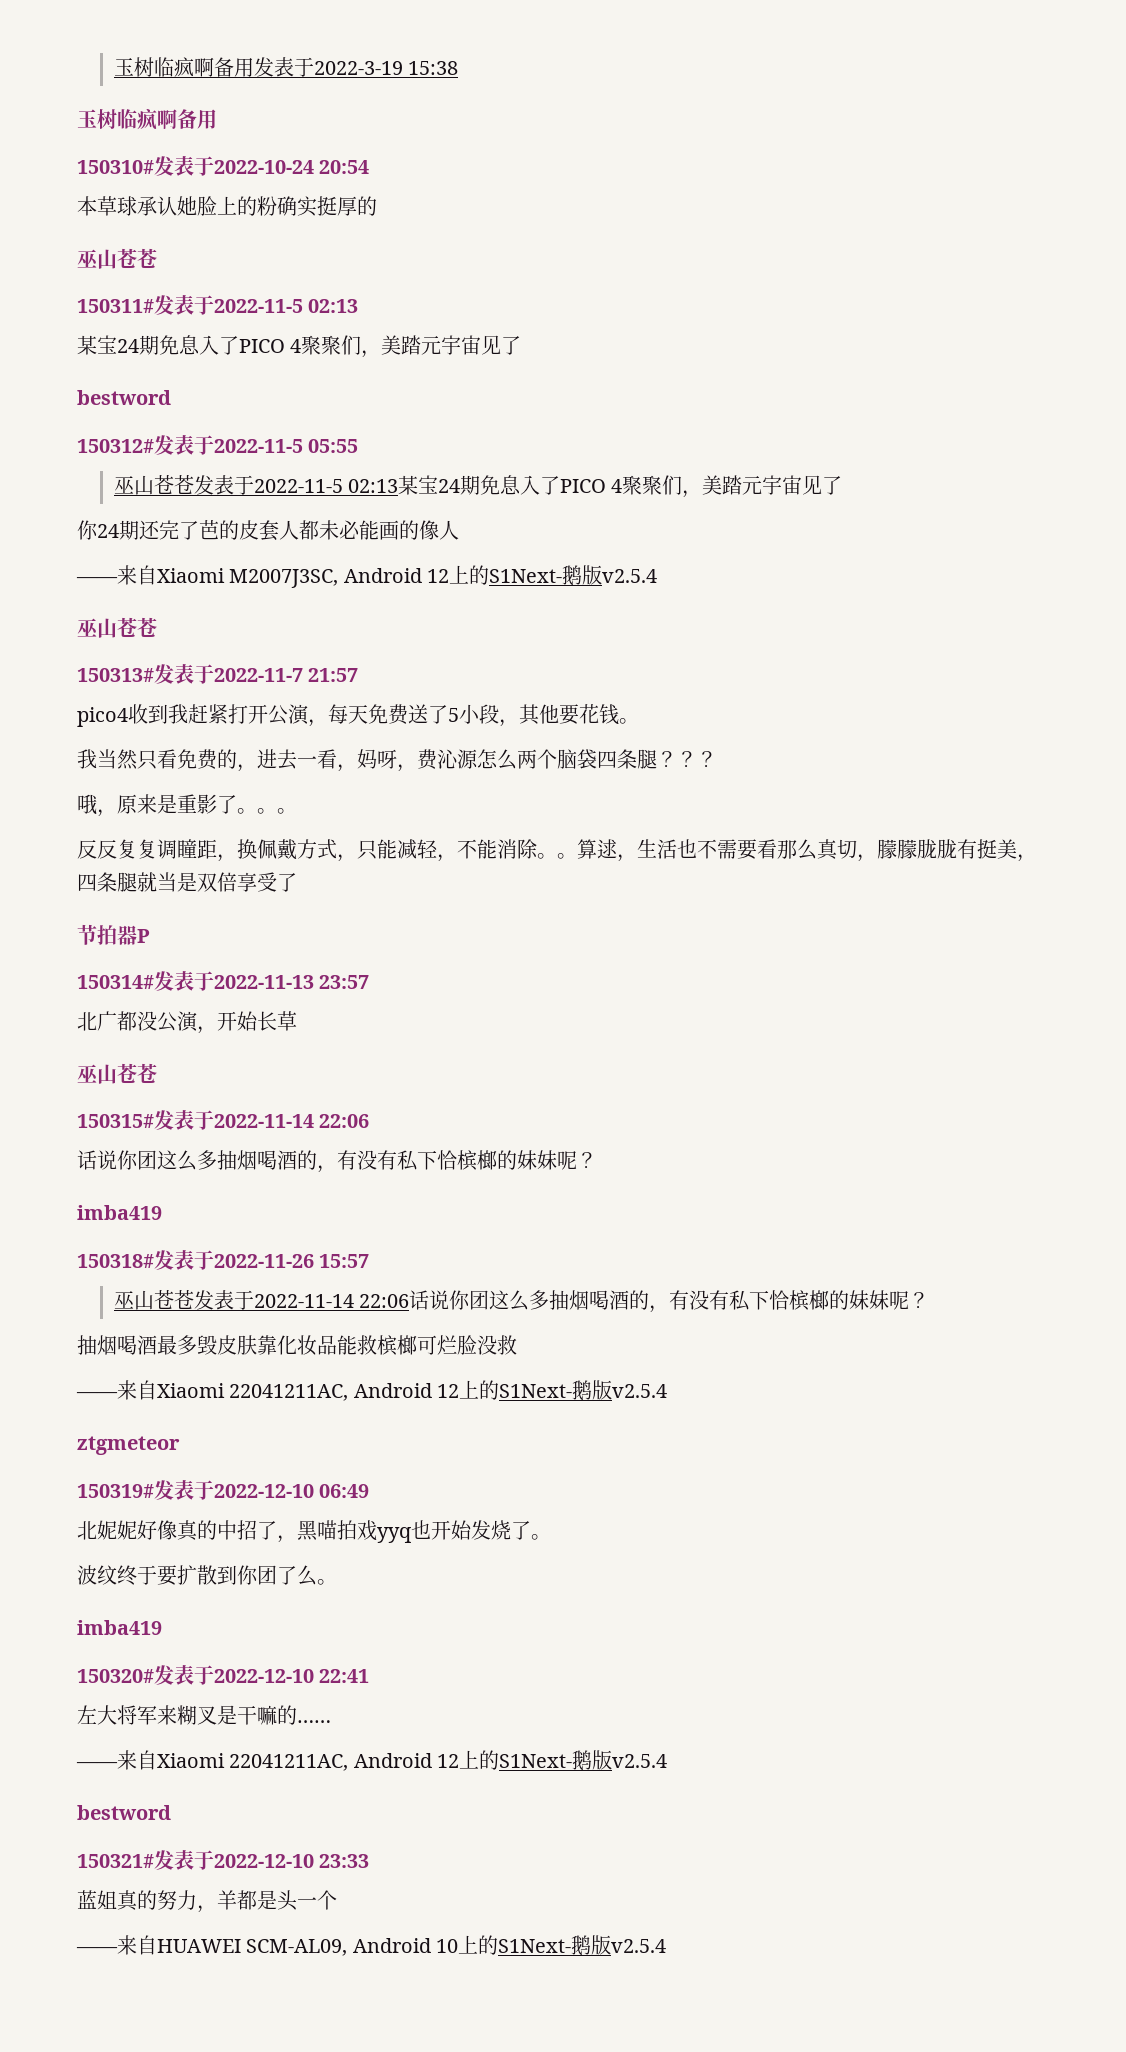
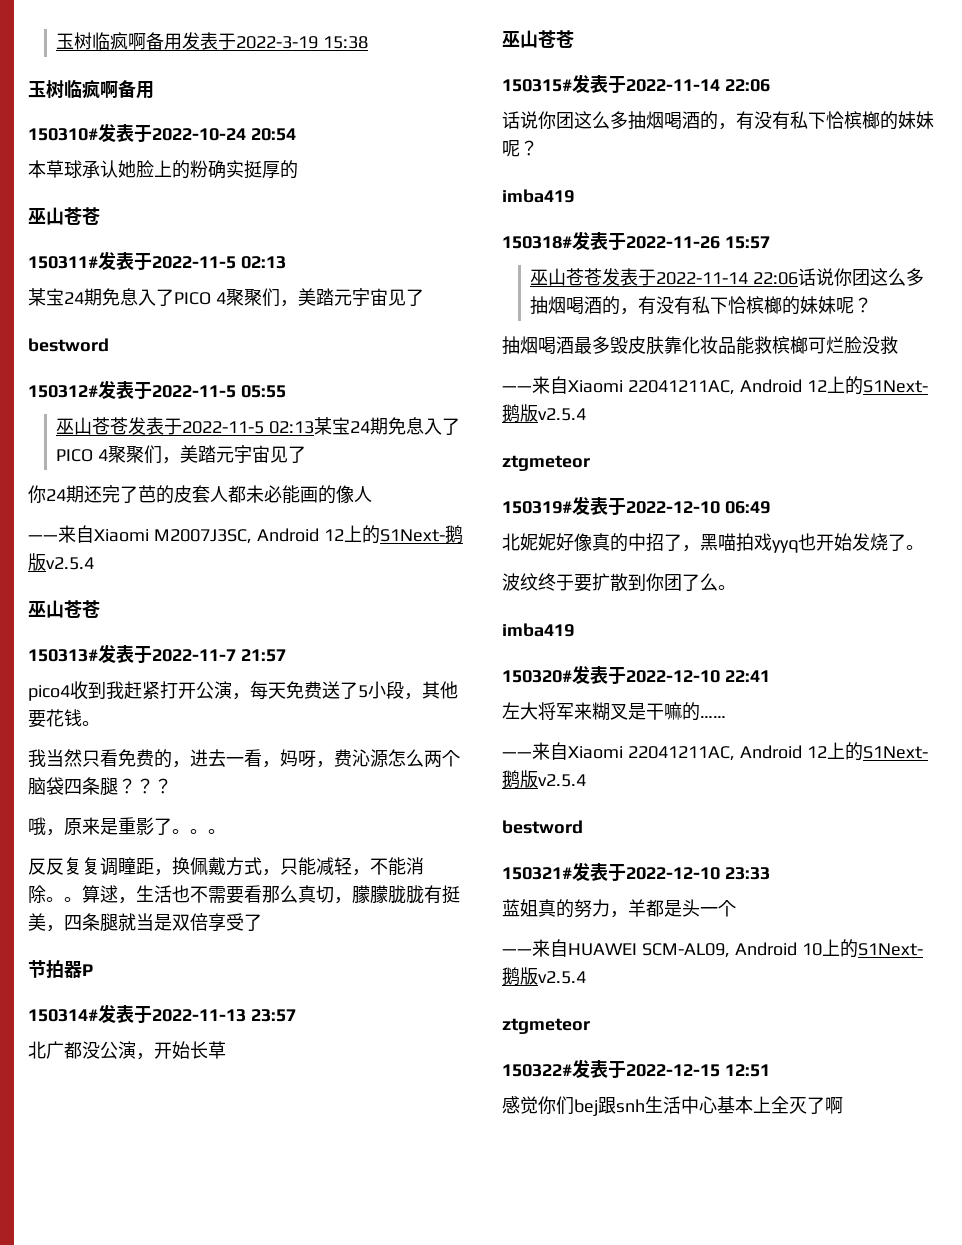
  ——来自HUAWEI SCM-AL09, Android 10上的S1Next-鹅版v2.5.4
+ ztgmeteor
+ 150322#发表于2022-12-15 12:51
+ 感觉你们bej跟snh生活中心基本上全灭了啊

